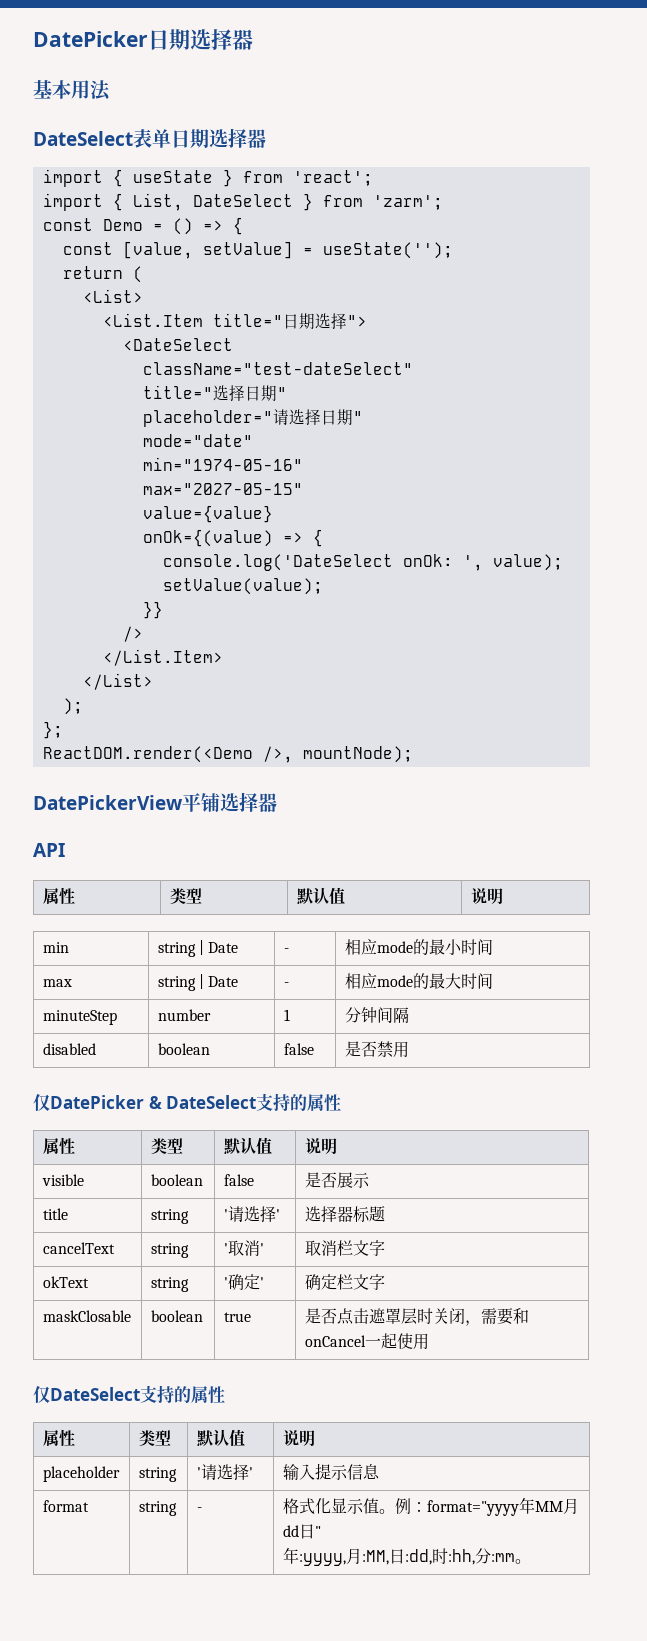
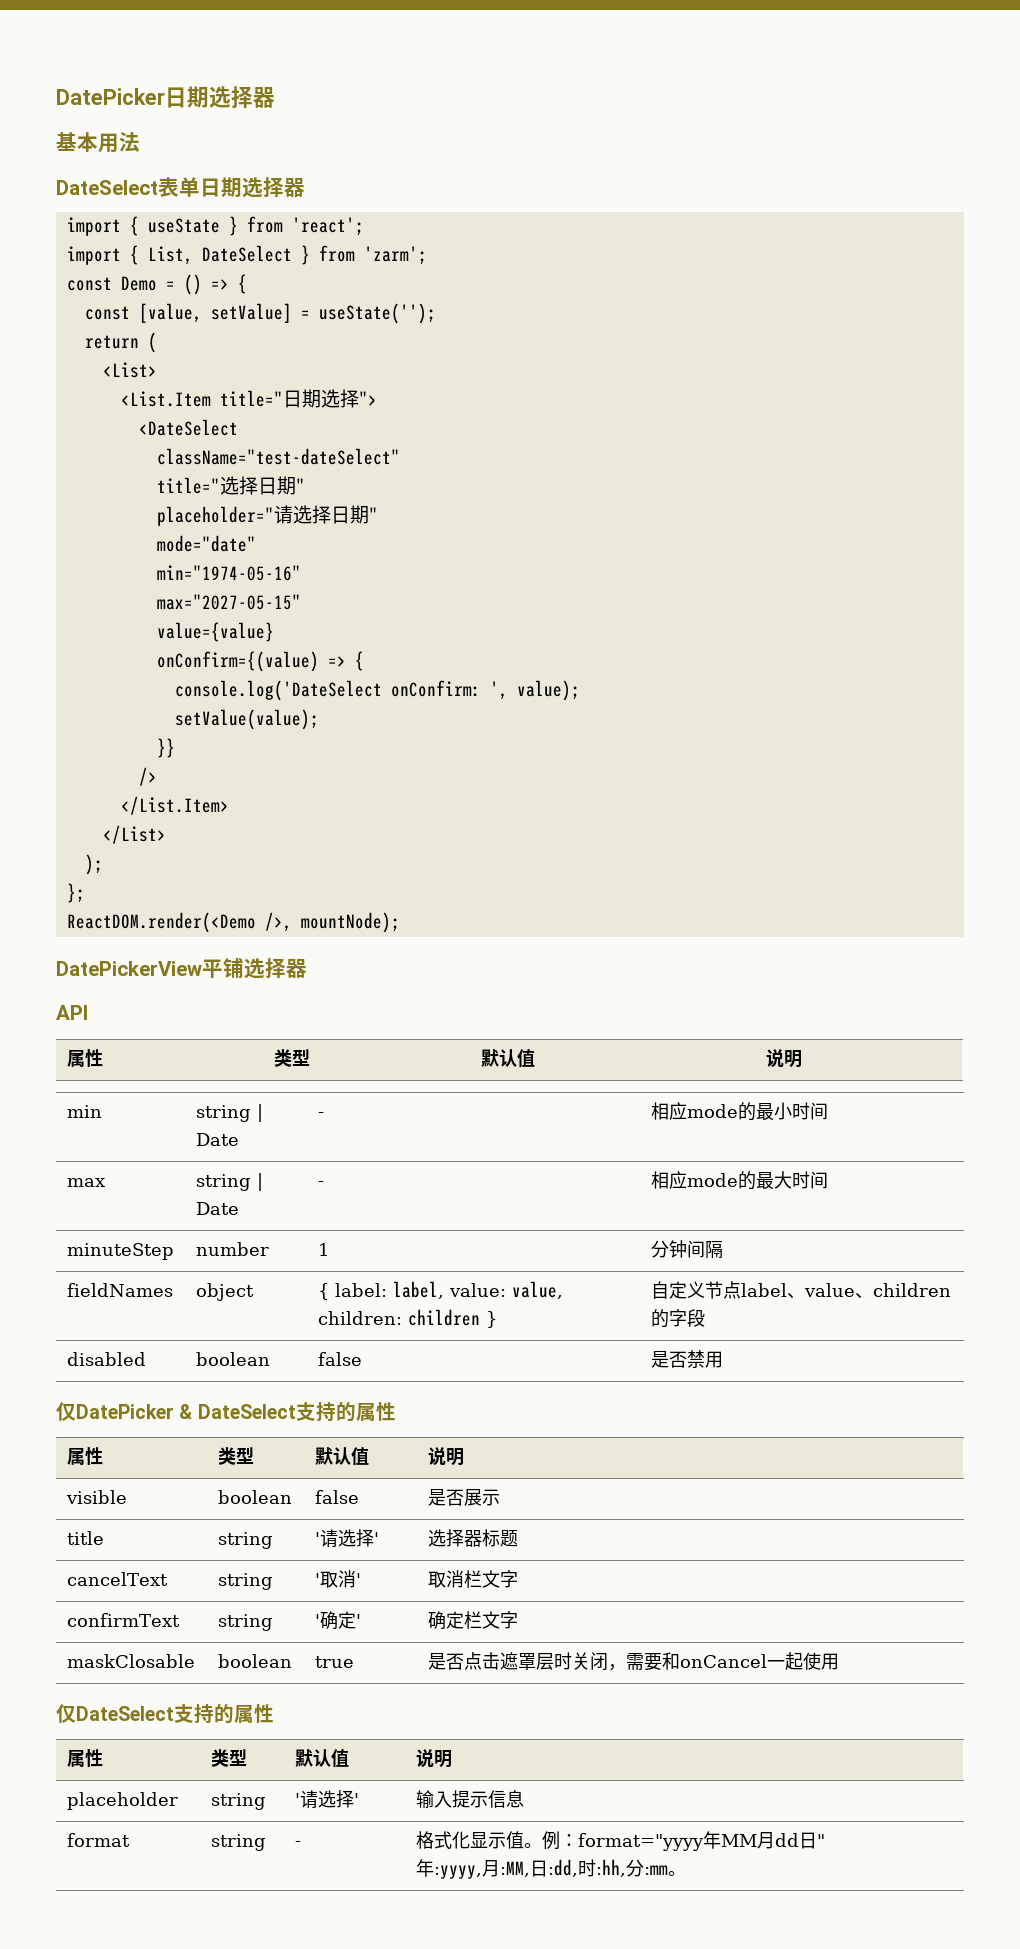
- onOk={(value) => {
+ onConfirm={(value) => {
- console.log('DateSelect onOk: ', value);
+ console.log('DateSelect onConfirm: ', value);
+ fieldNames | object | { label: label, value: value, children: children } | 自定义节点label、value、children的字段
- okText | string | '确定' | 确定栏文字
+ confirmText | string | '确定' | 确定栏文字

